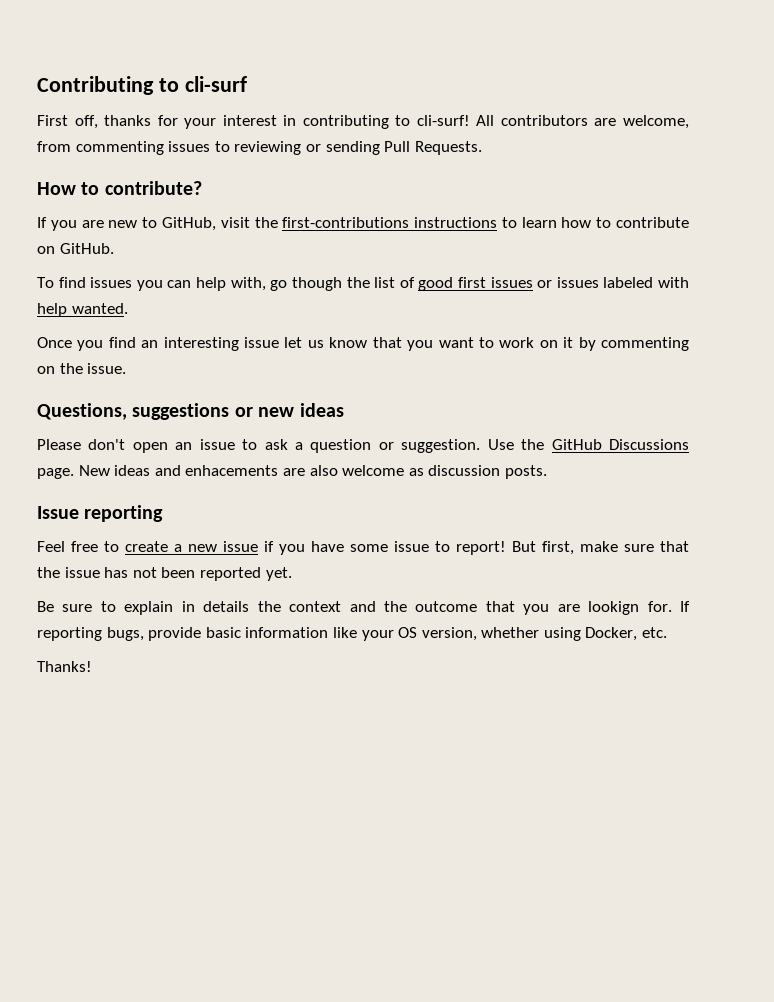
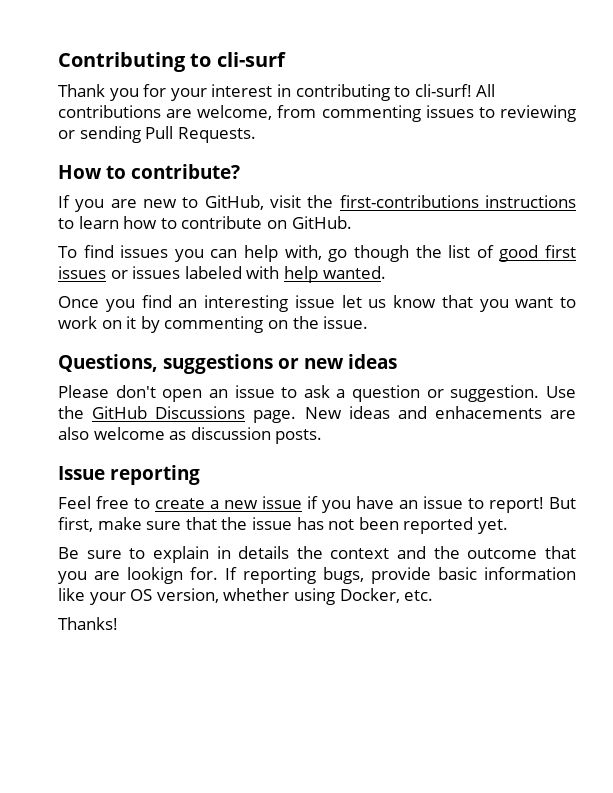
- First off, thanks for your interest in contributing to cli-surf!
+ Thank you for your interest in contributing to cli-surf!
- All contributors are welcome, from commenting issues to reviewing or sending Pull Requests.
+ All contributions are welcome, from commenting issues to reviewing or sending Pull Requests.
- Feel free to create a new issue if you have some issue to report!
+ Feel free to create a new issue if you have an issue to report!

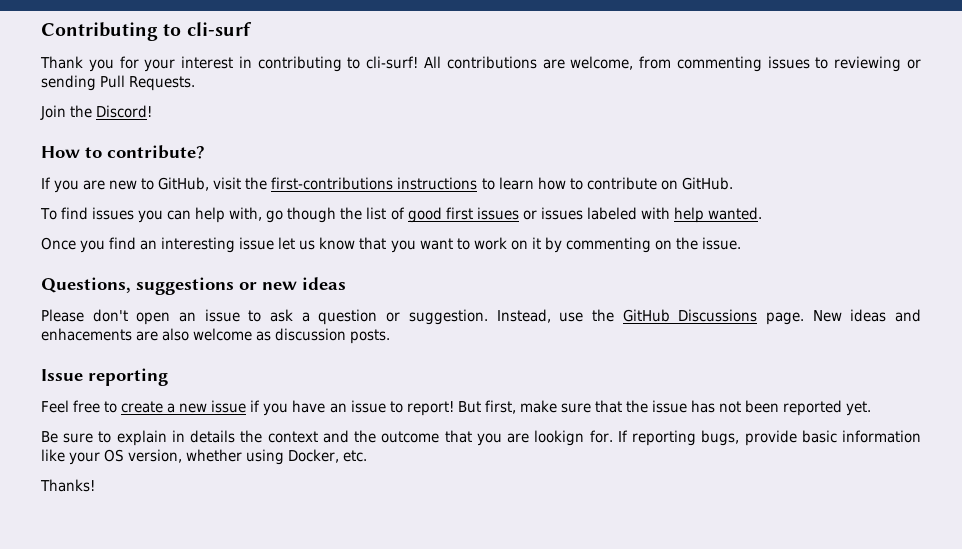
+ Join the Discord!
- Use the GitHub Discussions page.
+ Instead, use the GitHub Discussions page.

